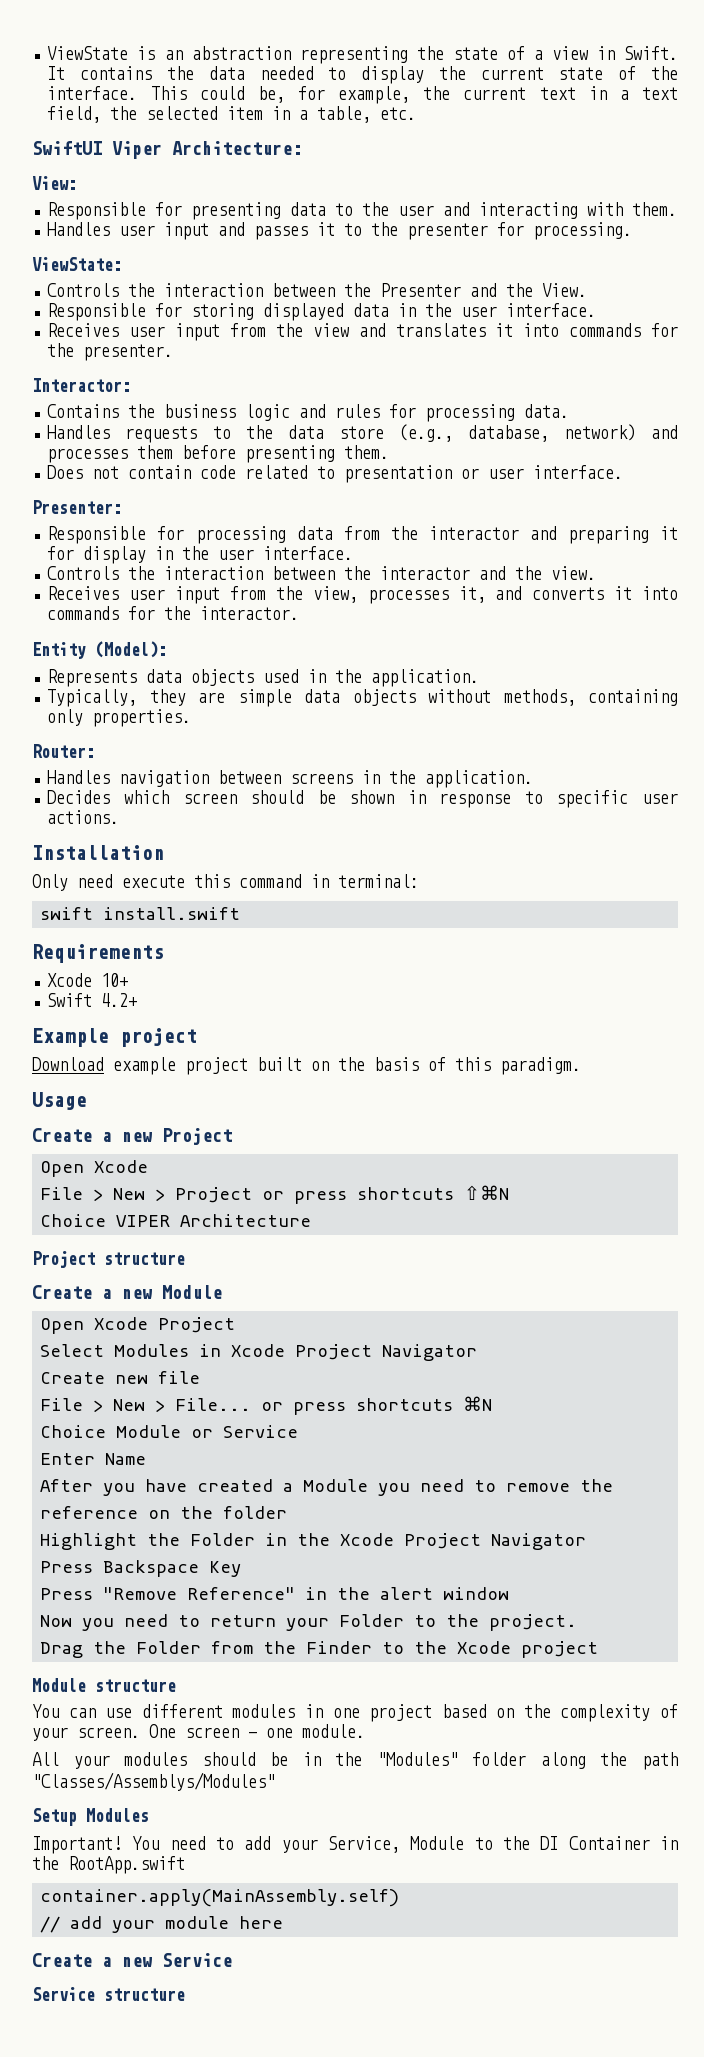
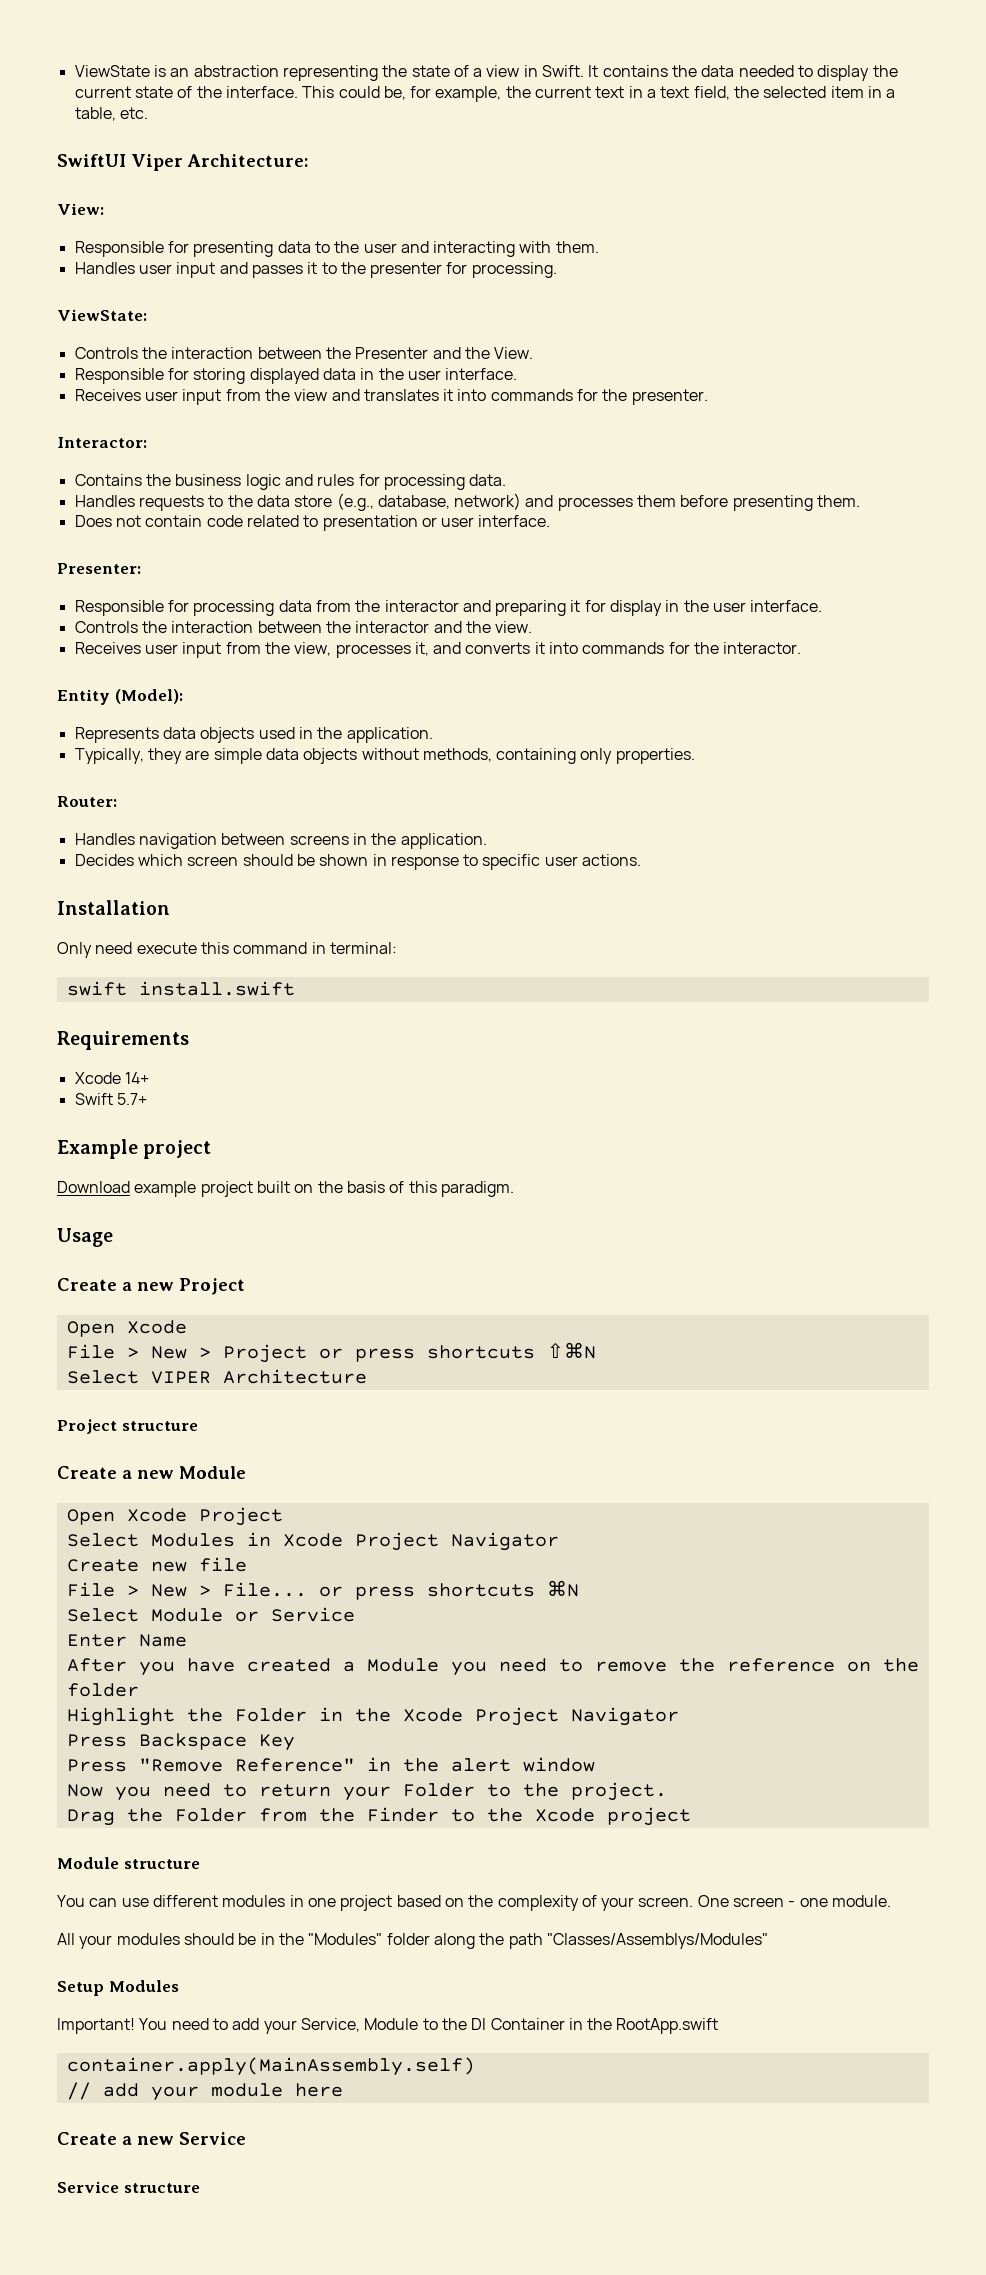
- Xcode 10+
+ Xcode 14+
- Swift 4.2+
+ Swift 5.7+
- Choice VIPER Architecture
+ Select VIPER Architecture
- Choice Module or Service
+ Select Module or Service

